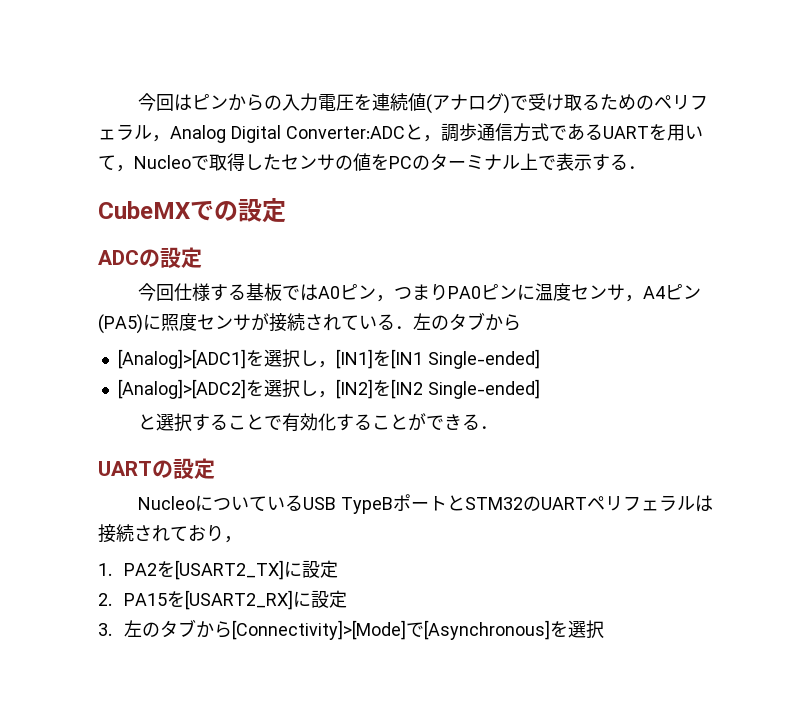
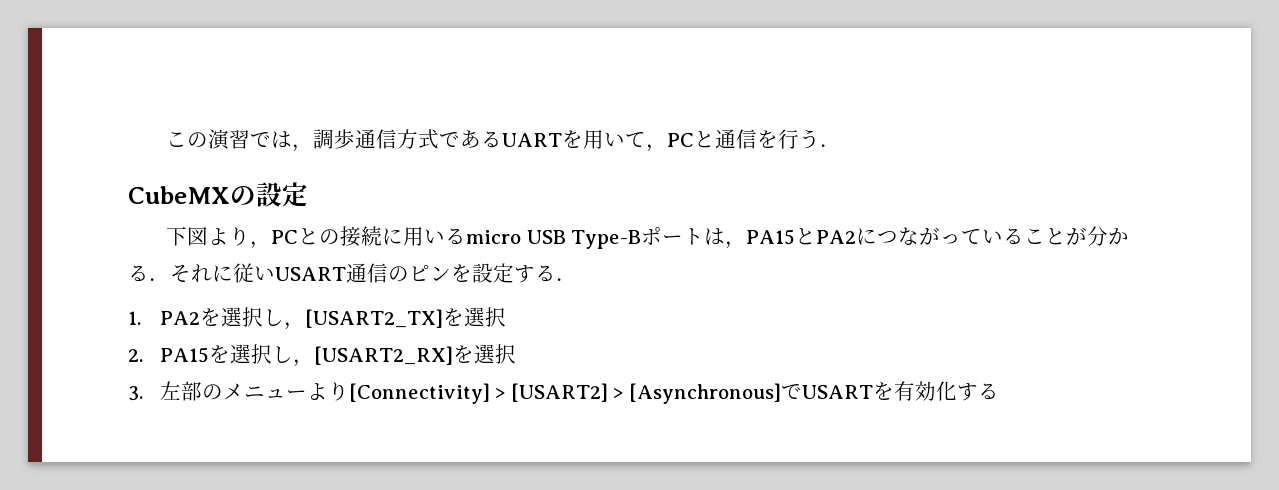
- 今回はピンからの入力電圧を連続値(アナログ)で受け取るためのペリフェラル，Analog Digital Converter:ADCと，調歩通信方式であるUARTを用いて，Nucleoで取得したセンサの値をPCのターミナル上で表示する．
- CubeMXでの設定
- ADCの設定
- 今回仕様する基板ではA0ピン，つまりPA0ピンに温度センサ，A4ピン(PA5)に照度センサが接続されている．左のタブから
- [Analog]>[ADC1]を選択し，[IN1]を[IN1 Single-ended]
- [Analog]>[ADC2]を選択し，[IN2]を[IN2 Single-ended]
- と選択することで有効化することができる．
- UARTの設定
- NucleoについているUSB TypeBポートとSTM32のUARTペリフェラルは接続されており，
- 1. PA2を[USART2_TX]に設定
- 2. PA15を[USART2_RX]に設定
- 3.左のタブから[Connectivity]>[Mode]で[Asynchronous]を選択
+ この演習では，調歩通信方式であるUARTを用いて，PCと通信を行う．
+ CubeMXの設定
+ 下図より，PCとの接続に用いるmicro USB Type-Bポートは，PA15とPA2につながっていることが分かる．それに従いUSART通信のピンを設定する．
+ 1. PA2を選択し，[USART2_TX]を選択
+ 2. PA15を選択し，[USART2_RX]を選択
+ 3.左部のメニューより[Connectivity] > [USART2] > [Asynchronous]でUSARTを有効化する

